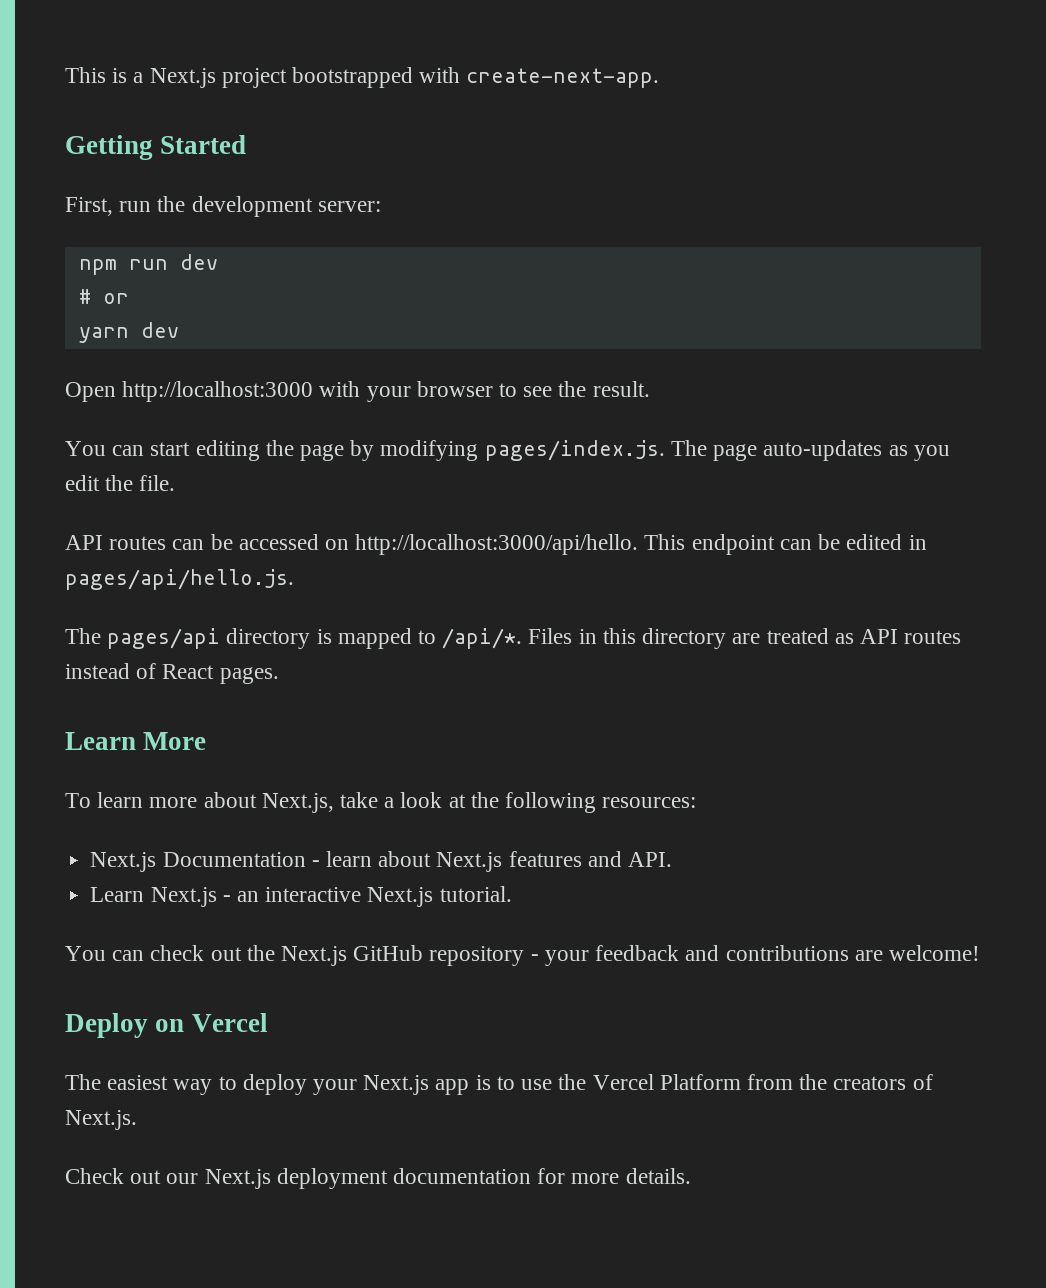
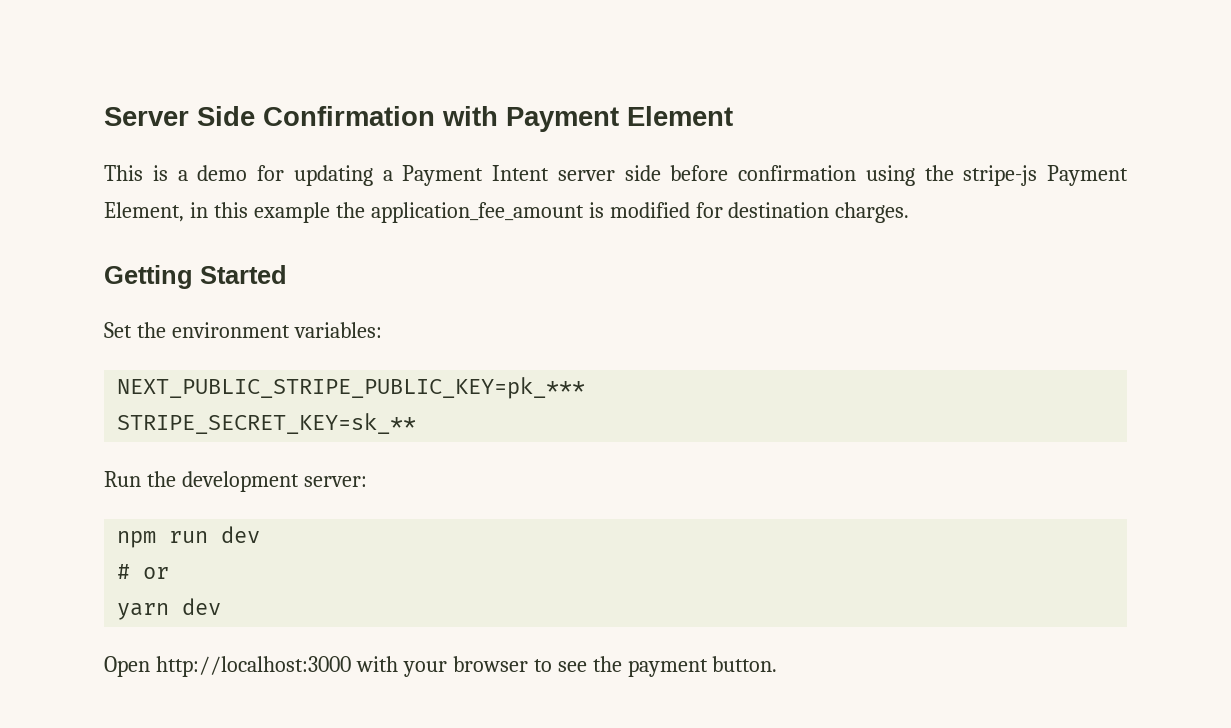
- This is a Next.js project bootstrapped with create-next-app.
+ Server Side Confirmation with Payment Element
+ This is a demo for updating a Payment Intent server side before confirmation using the stripe-js Payment Element, in this example the application_fee_amount is modified for destination charges.
  Getting Started
- First, run the development server:
+ Set the environment variables:
+ NEXT_PUBLIC_STRIPE_PUBLIC_KEY=pk_***
+ STRIPE_SECRET_KEY=sk_**
+ Run the development server:
- Open http://localhost:3000 with your browser to see the result.
- You can start editing the page by modifying pages/index.js. The page auto-updates as you edit the file.
- API routes can be accessed on http://localhost:3000/api/hello. This endpoint can be edited in pages/api/hello.js.
- The pages/api directory is mapped to /api/*. Files in this directory are treated as API routes instead of React pages.
- Learn More
- To learn more about Next.js, take a look at the following resources:
- Next.js Documentation - learn about Next.js features and API.
- Learn Next.js - an interactive Next.js tutorial.
- You can check out the Next.js GitHub repository - your feedback and contributions are welcome!
- Deploy on Vercel
- The easiest way to deploy your Next.js app is to use the Vercel Platform from the creators of Next.js.
- Check out our Next.js deployment documentation for more details.
+ Open http://localhost:3000 with your browser to see the payment button.

